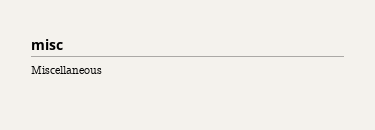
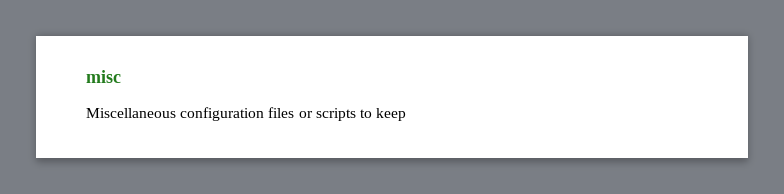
- Miscellaneous
+ Miscellaneous configuration files or scripts to keep

